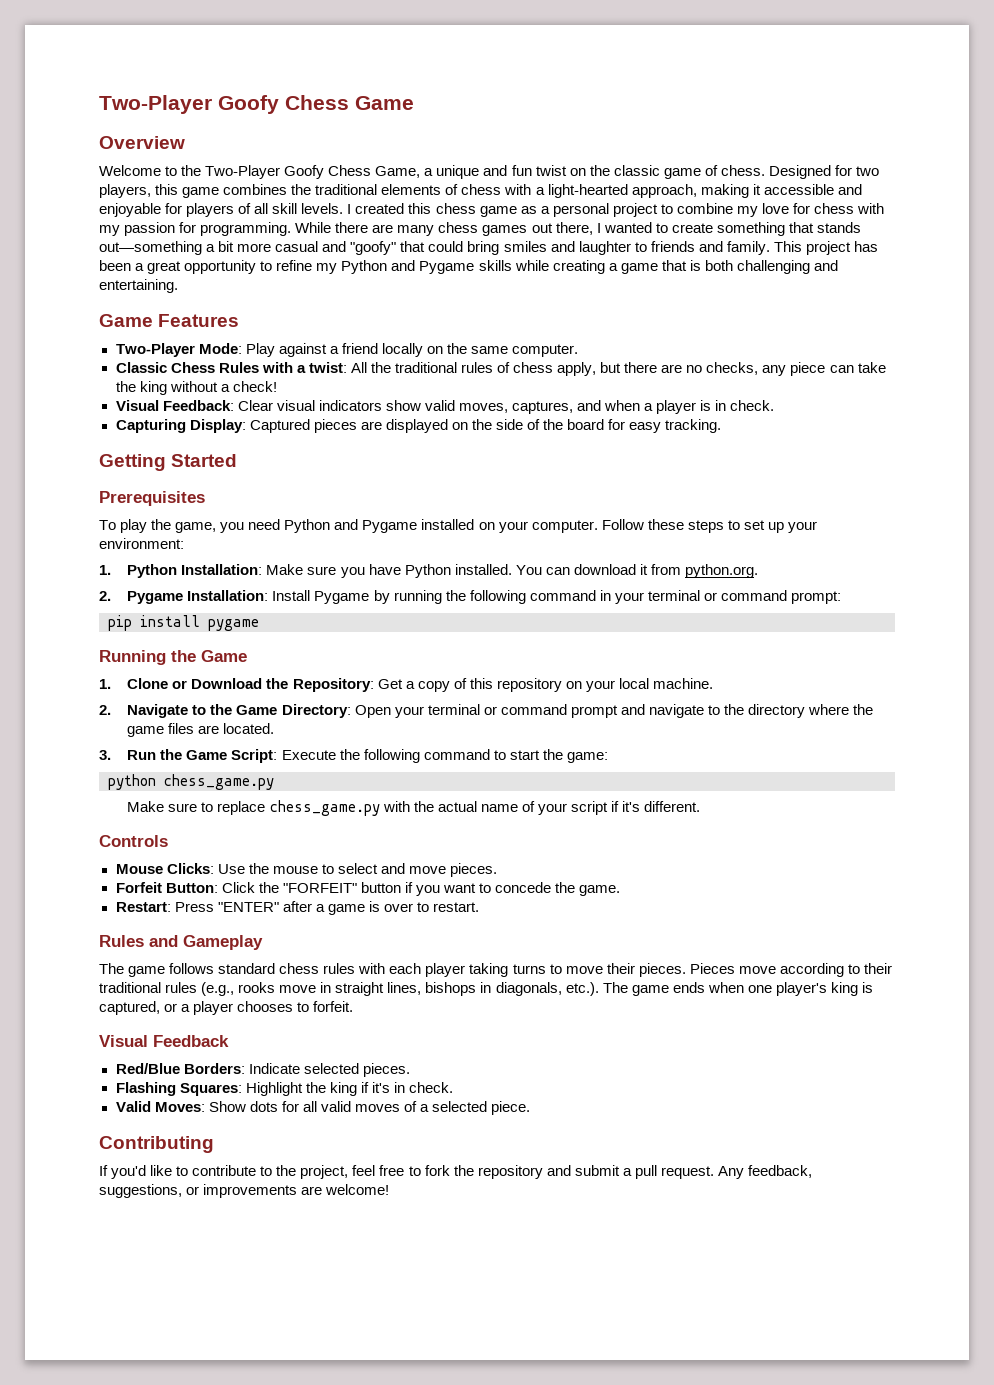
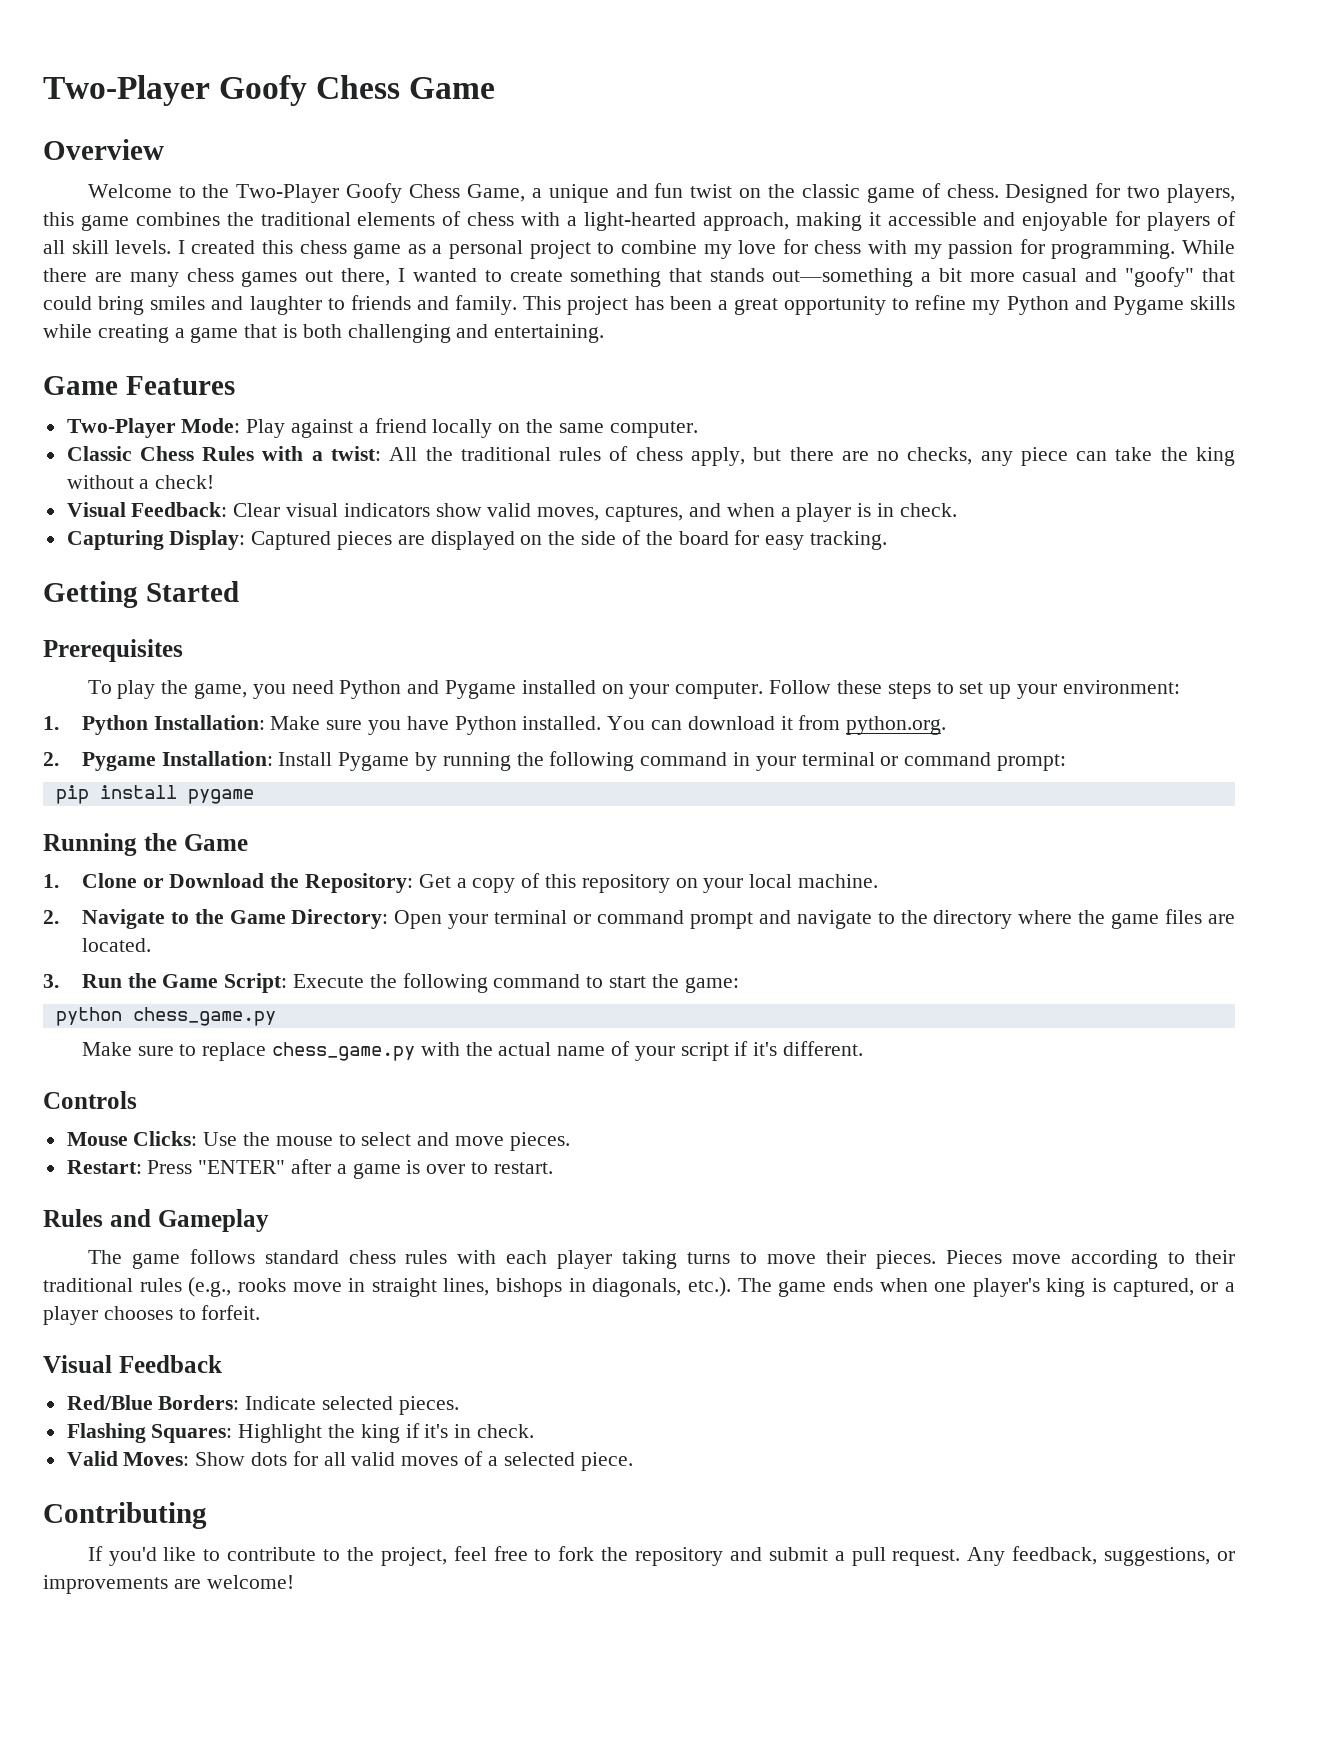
- Forfeit Button: Click the "FORFEIT" button if you want to concede the game.

